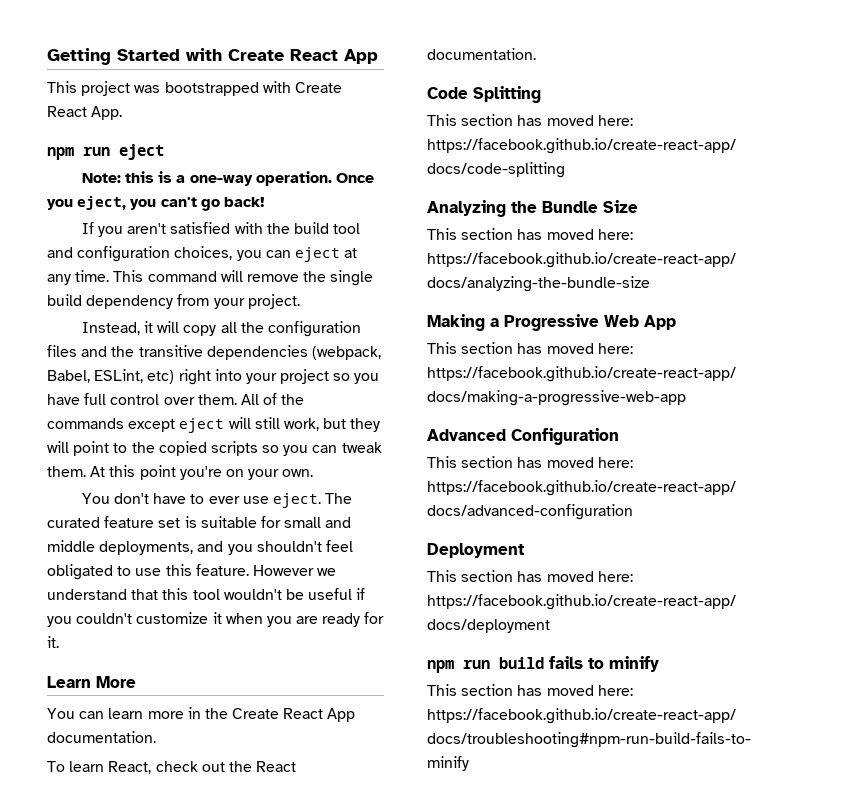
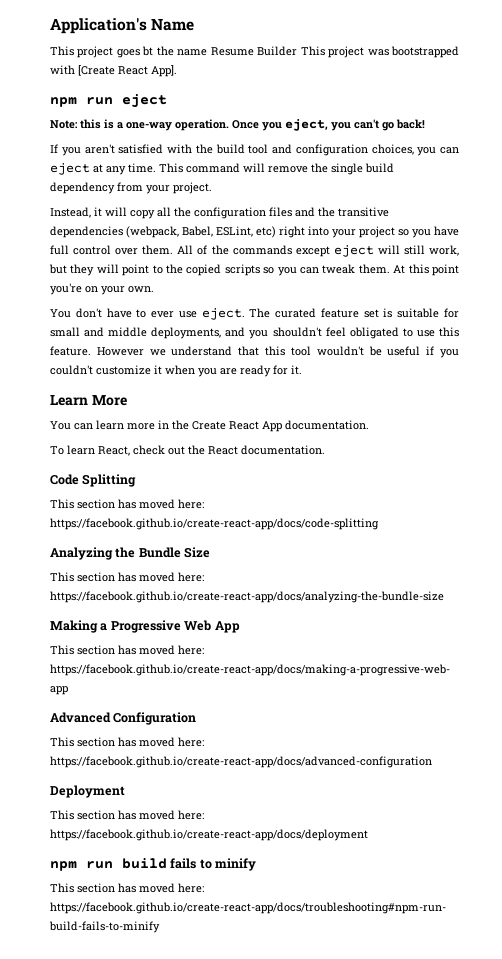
- Getting Started with Create React App
- This project was bootstrapped with Create React App.
+ Application's Name
+ This project goes bt the name Resume Builder This project was bootstrapped with [Create React App].

